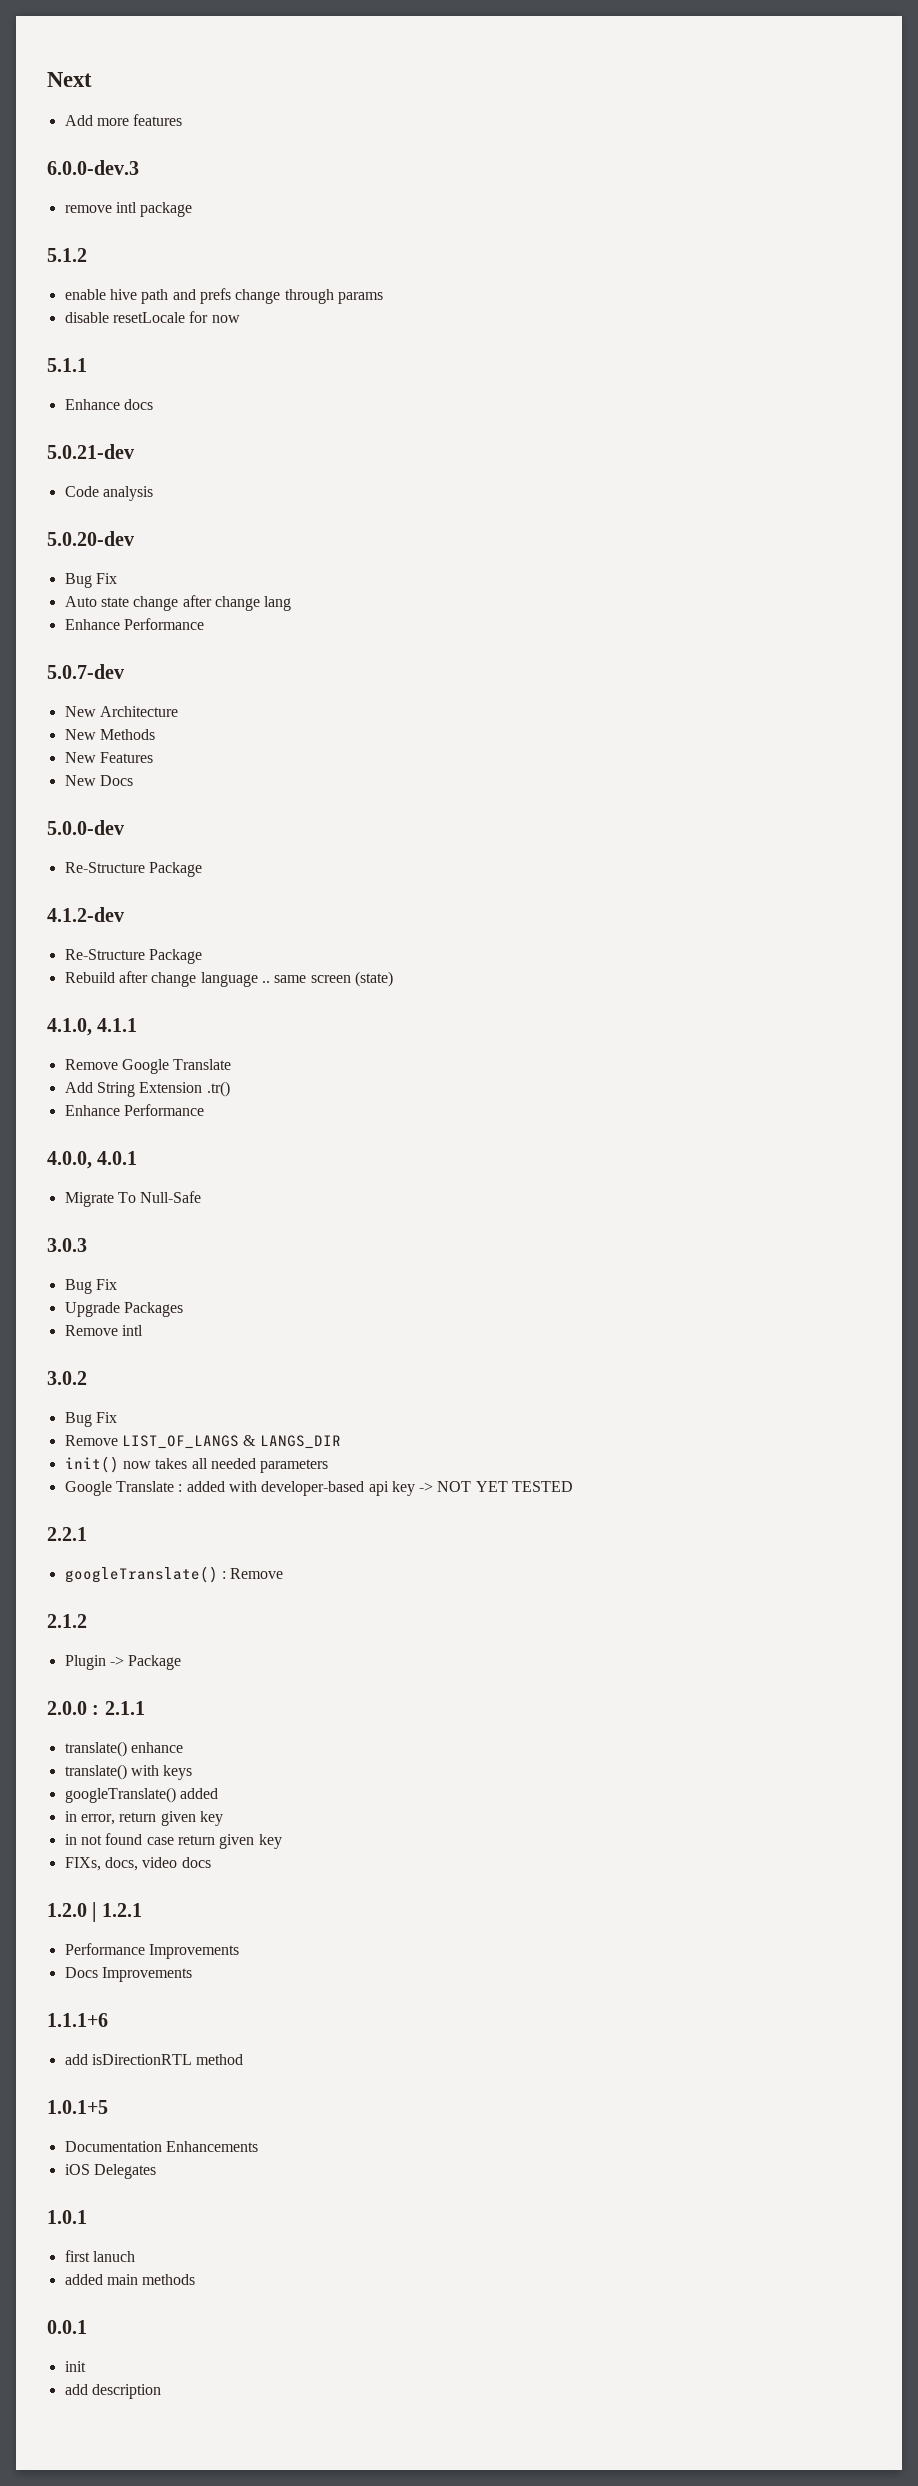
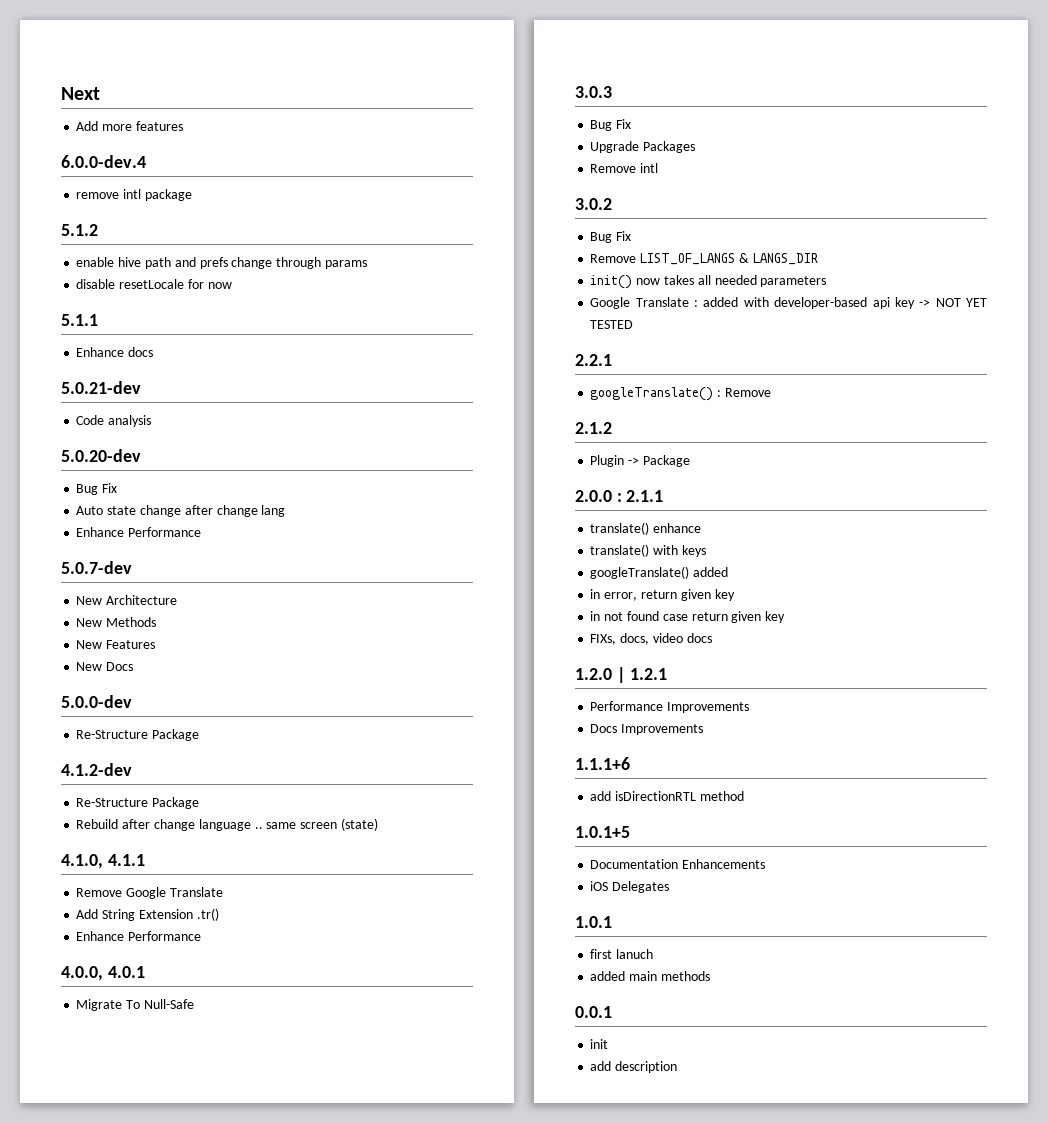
- 6.0.0-dev.3
+ 6.0.0-dev.4

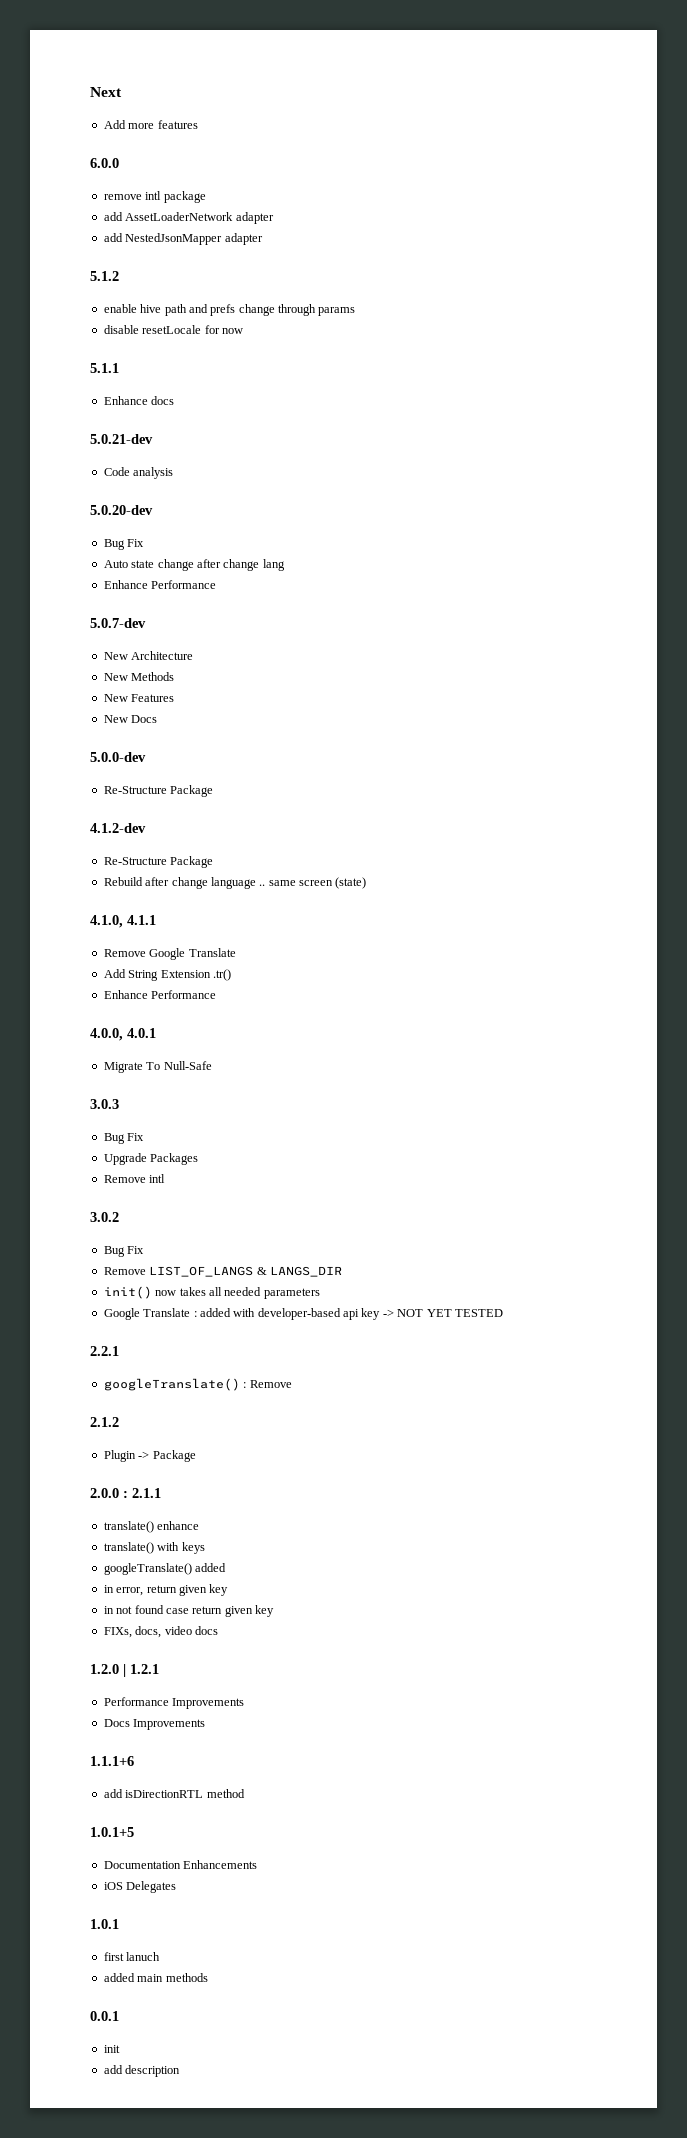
- 6.0.0-dev.4
+ 6.0.0
+ add AssetLoaderNetwork adapter
+ add NestedJsonMapper adapter

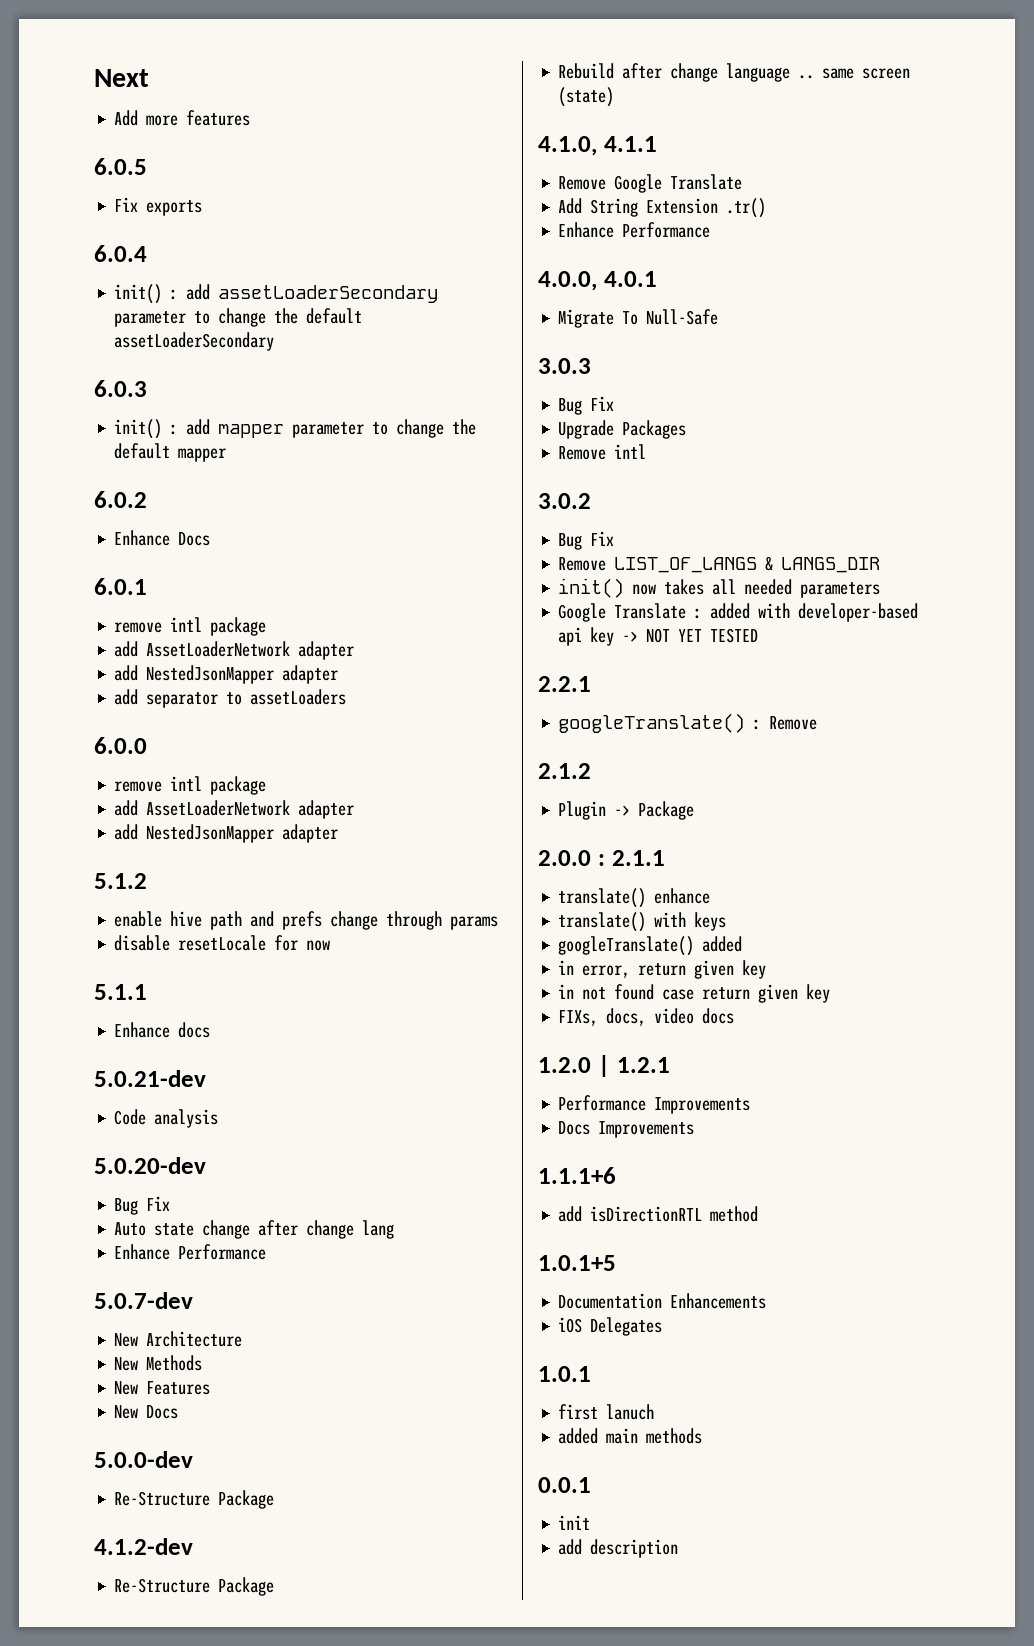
+ 6.0.5
+ Fix exports
+ 6.0.4
+ init() : add assetLoaderSecondary parameter to change the default assetLoaderSecondary
+ 6.0.3
+ init() : add mapper parameter to change the default mapper
+ 6.0.2
+ Enhance Docs
+ 6.0.1
+ remove intl package
+ add AssetLoaderNetwork adapter
+ add NestedJsonMapper adapter
+ add separator to assetLoaders

